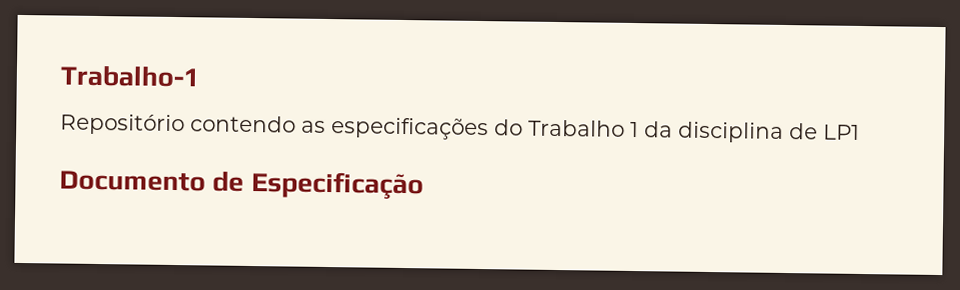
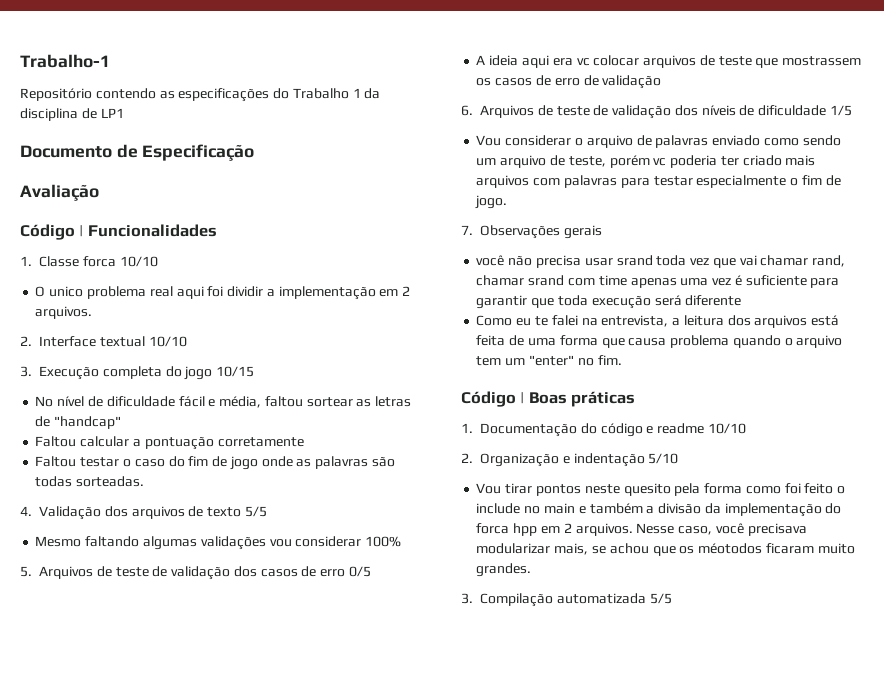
+ Avaliação
+ Código | Funcionalidades
+ 1. Classe forca 10/10
+ O unico problema real aqui foi dividir a implementação em 2 arquivos.
+ 2. Interface textual 10/10
+ 3. Execução completa do jogo 10/15
+ No nível de dificuldade fácil e média, faltou sortear as letras de "handcap"
+ Faltou calcular a pontuação corretamente
+ Faltou testar o caso do fim de jogo onde as palavras são todas sorteadas.
+ 4. Validação dos arquivos de texto 5/5
+ Mesmo faltando algumas validações vou considerar 100%
+ 5. Arquivos de teste de validação dos casos de erro 0/5
+ A ideia aqui era vc colocar arquivos de teste que mostrassem os casos de erro de validação
+ 6. Arquivos de teste de validação dos níveis de dificuldade 1/5
+ Vou considerar o arquivo de palavras enviado como sendo um arquivo de teste, porém vc poderia ter criado mais arquivos com palavras para testar especialmente o fim de jogo.
+ 7. Observações gerais
+ você não precisa usar srand toda vez que vai chamar rand, chamar srand com time apenas uma vez é suficiente para garantir que toda execução será diferente
+ Como eu te falei na entrevista, a leitura dos arquivos está feita de uma forma que causa problema quando o arquivo tem um "enter" no fim.
+ Código | Boas práticas
+ 1. Documentação do código e readme 10/10
+ 2. Organização e indentação 5/10
+ Vou tirar pontos neste quesito pela forma como foi feito o include no main e também a divisão da implementação do forca hpp em 2 arquivos. Nesse caso, você precisava modularizar mais, se achou que os méotodos ficaram muito grandes.
+ 3. Compilação automatizada 5/5

